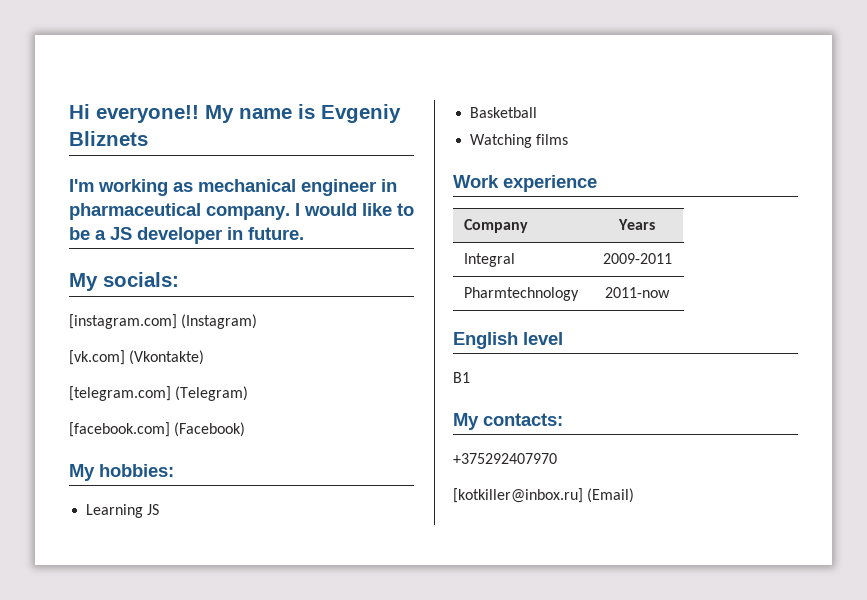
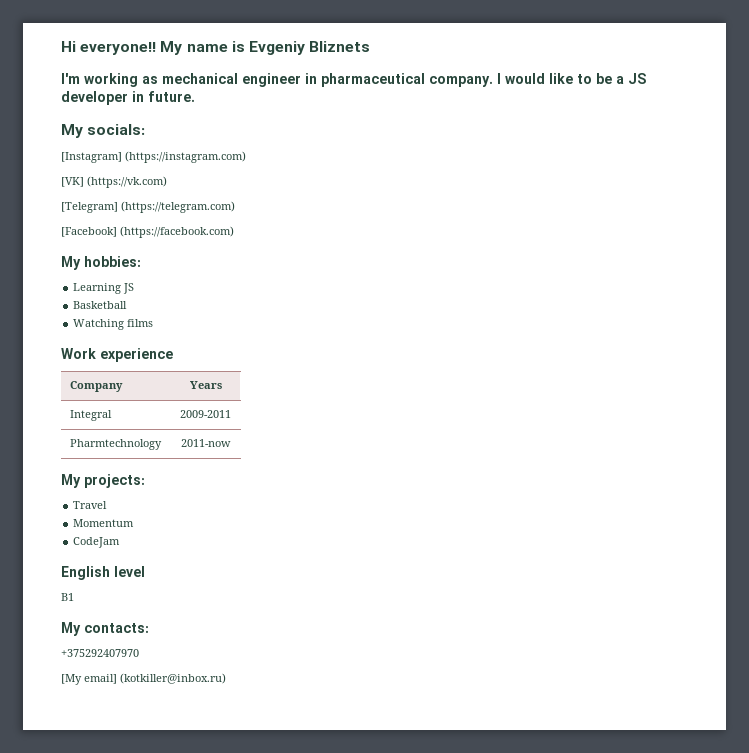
- [instagram.com] (Instagram)
- [vk.com] (Vkontakte)
- [telegram.com] (Telegram)
- [facebook.com] (Facebook)
+ [Instagram] (https://instagram.com)
+ [VK] (https://vk.com)
+ [Telegram] (https://telegram.com)
+ [Facebook] (https://facebook.com)
+ My projects:
+ Travel
+ Momentum
+ CodeJam
- [kotkiller@inbox.ru] (Email)
+ [My email] (kotkiller@inbox.ru)

